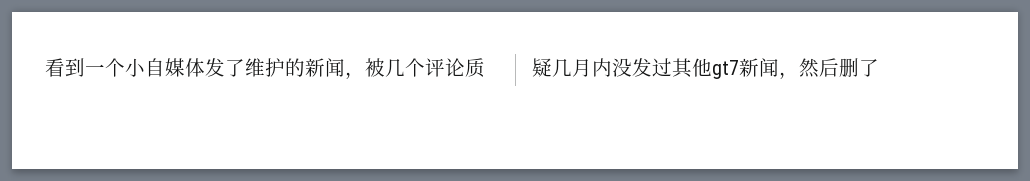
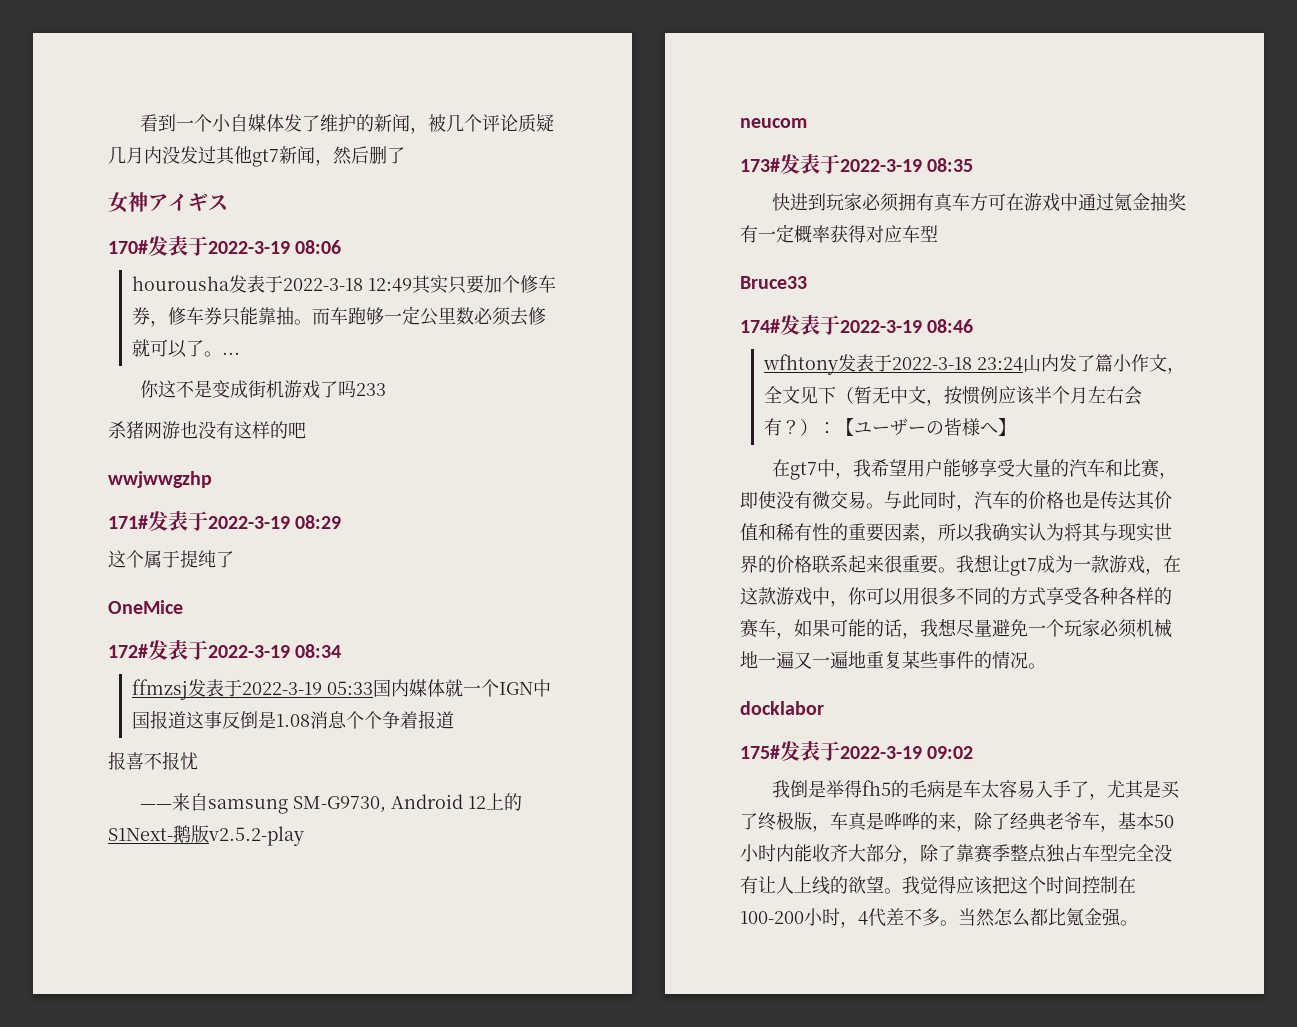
+ 女神アイギス
+ 170#发表于2022-3-19 08:06
+ hourousha发表于2022-3-18 12:49其实只要加个修车券，修车券只能靠抽。而车跑够一定公里数必须去修就可以了。...
+ 你这不是变成街机游戏了吗233
+ 杀猪网游也没有这样的吧
+ wwjwwgzhp
+ 171#发表于2022-3-19 08:29
+ 这个属于提纯了
+ OneMice
+ 172#发表于2022-3-19 08:34
+ ffmzsj发表于2022-3-19 05:33国内媒体就一个IGN中国报道这事反倒是1.08消息个个争着报道
+ 报喜不报忧
+ ——来自samsung SM-G9730, Android 12上的S1Next-鹅版v2.5.2-play
+ neucom
+ 173#发表于2022-3-19 08:35
+ 快进到玩家必须拥有真车方可在游戏中通过氪金抽奖有一定概率获得对应车型
+ Bruce33
+ 174#发表于2022-3-19 08:46
+ wfhtony发表于2022-3-18 23:24山内发了篇小作文，全文见下（暂无中文，按惯例应该半个月左右会有？）：【ユーザーの皆様へ】
+ 在gt7中，我希望用户能够享受大量的汽车和比赛，即使没有微交易。与此同时，汽车的价格也是传达其价值和稀有性的重要因素，所以我确实认为将其与现实世界的价格联系起来很重要。我想让gt7成为一款游戏，在这款游戏中，你可以用很多不同的方式享受各种各样的赛车，如果可能的话，我想尽量避免一个玩家必须机械地一遍又一遍地重复某些事件的情况。
+ docklabor
+ 175#发表于2022-3-19 09:02
+ 我倒是举得fh5的毛病是车太容易入手了，尤其是买了终极版，车真是哗哗的来，除了经典老爷车，基本50小时内能收齐大部分，除了靠赛季整点独占车型完全没有让人上线的欲望。我觉得应该把这个时间控制在100-200小时，4代差不多。当然怎么都比氪金强。

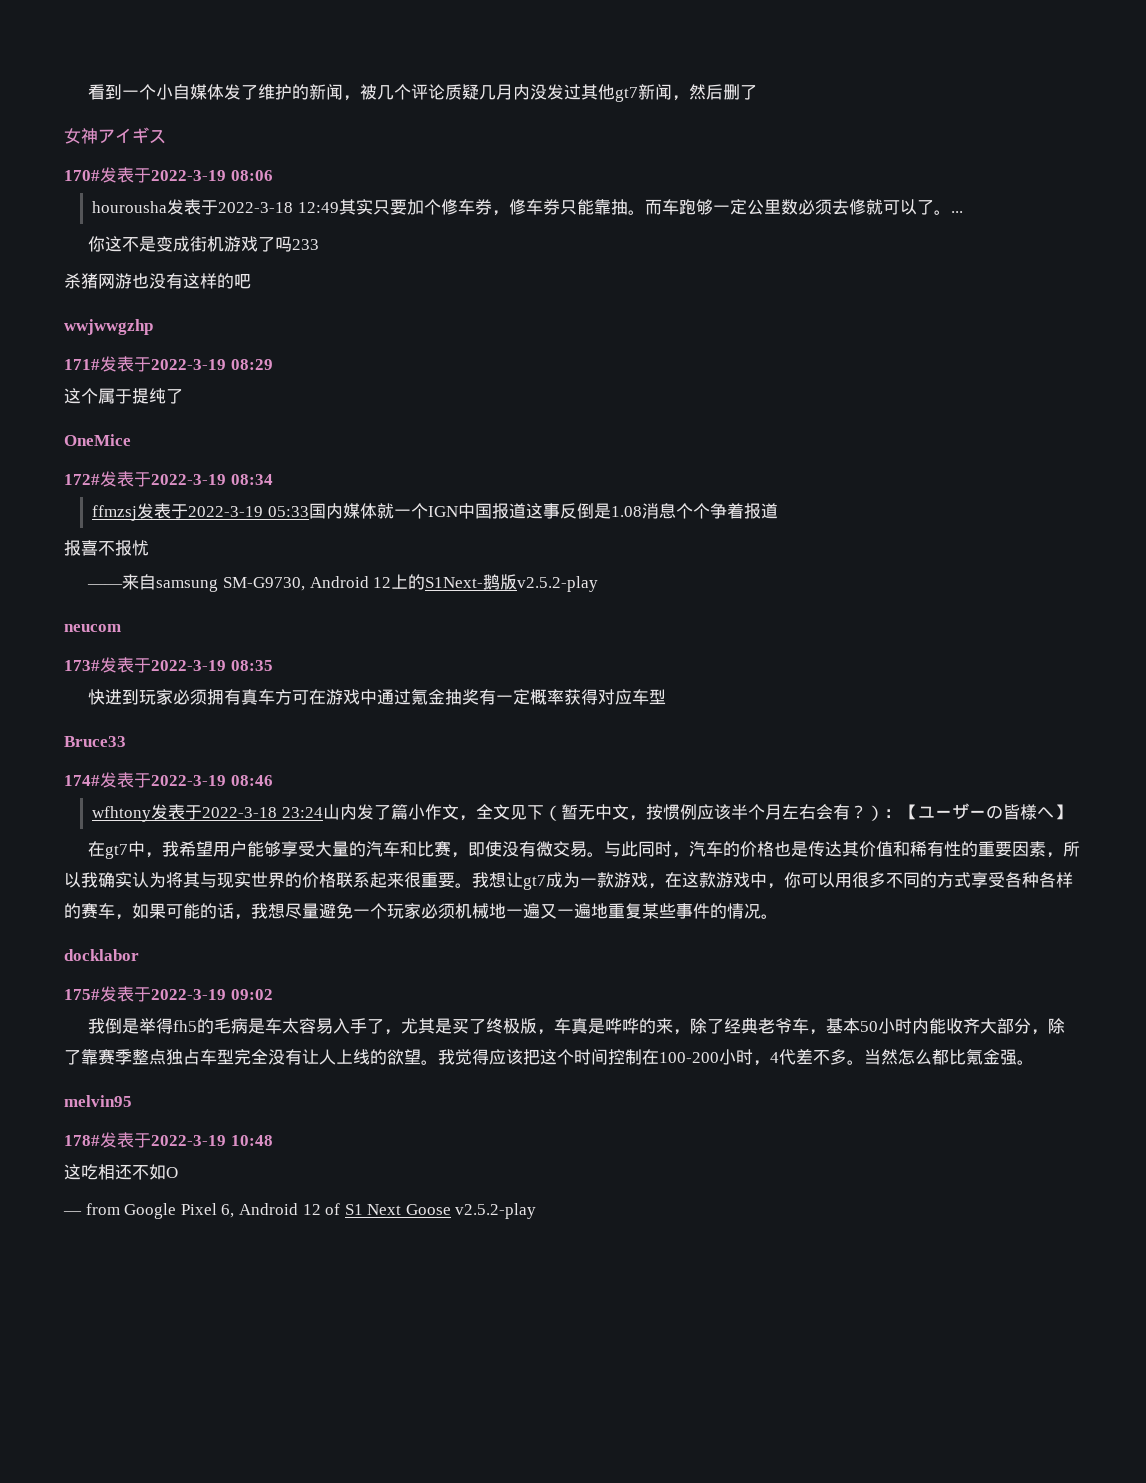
+ melvin95
+ 178#发表于2022-3-19 10:48
+ 这吃相还不如O
+ — from Google Pixel 6, Android 12 of S1 Next Goose v2.5.2-play

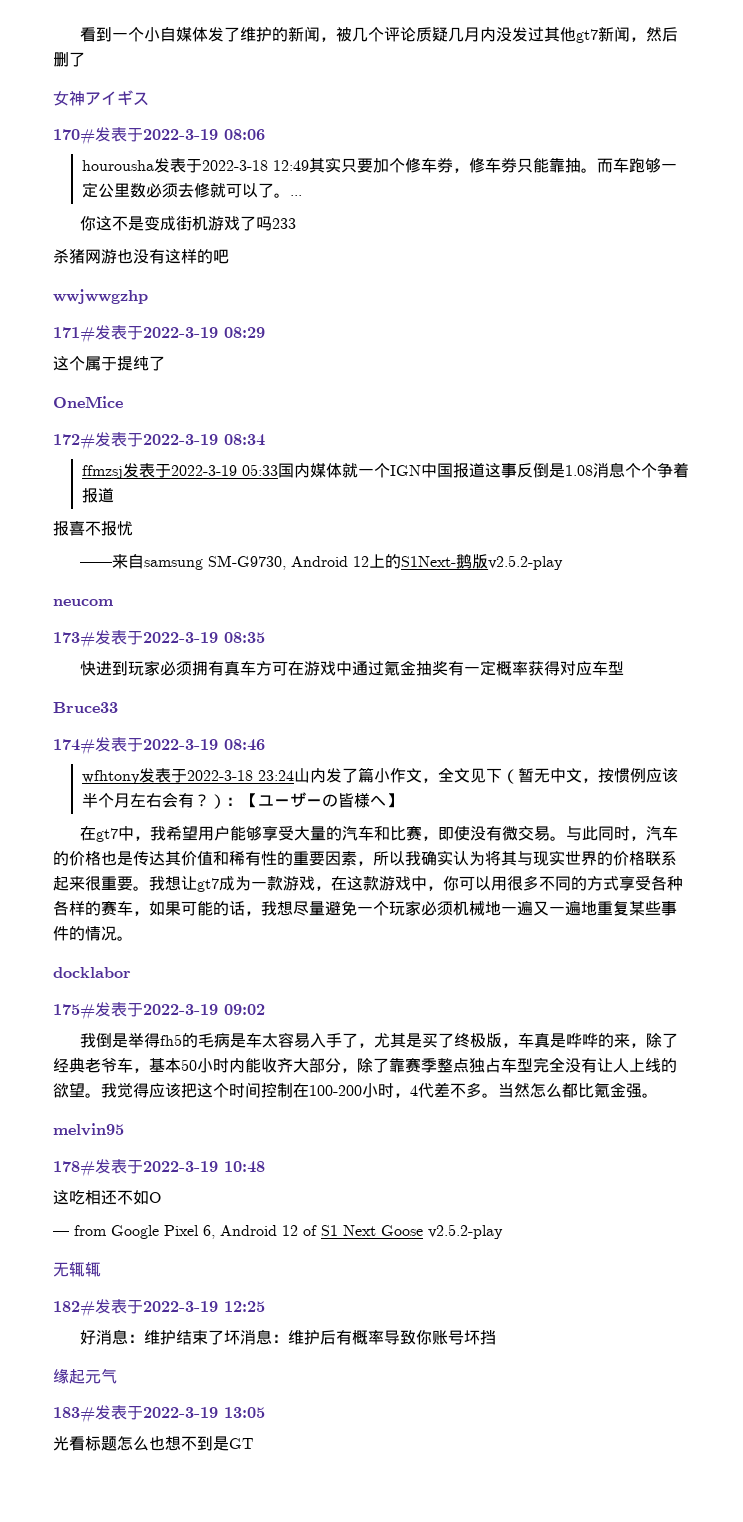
+ 无辄辄
+ 182#发表于2022-3-19 12:25
+ 好消息：维护结束了坏消息：维护后有概率导致你账号坏挡
+ 缘起元气
+ 183#发表于2022-3-19 13:05
+ 光看标题怎么也想不到是GT

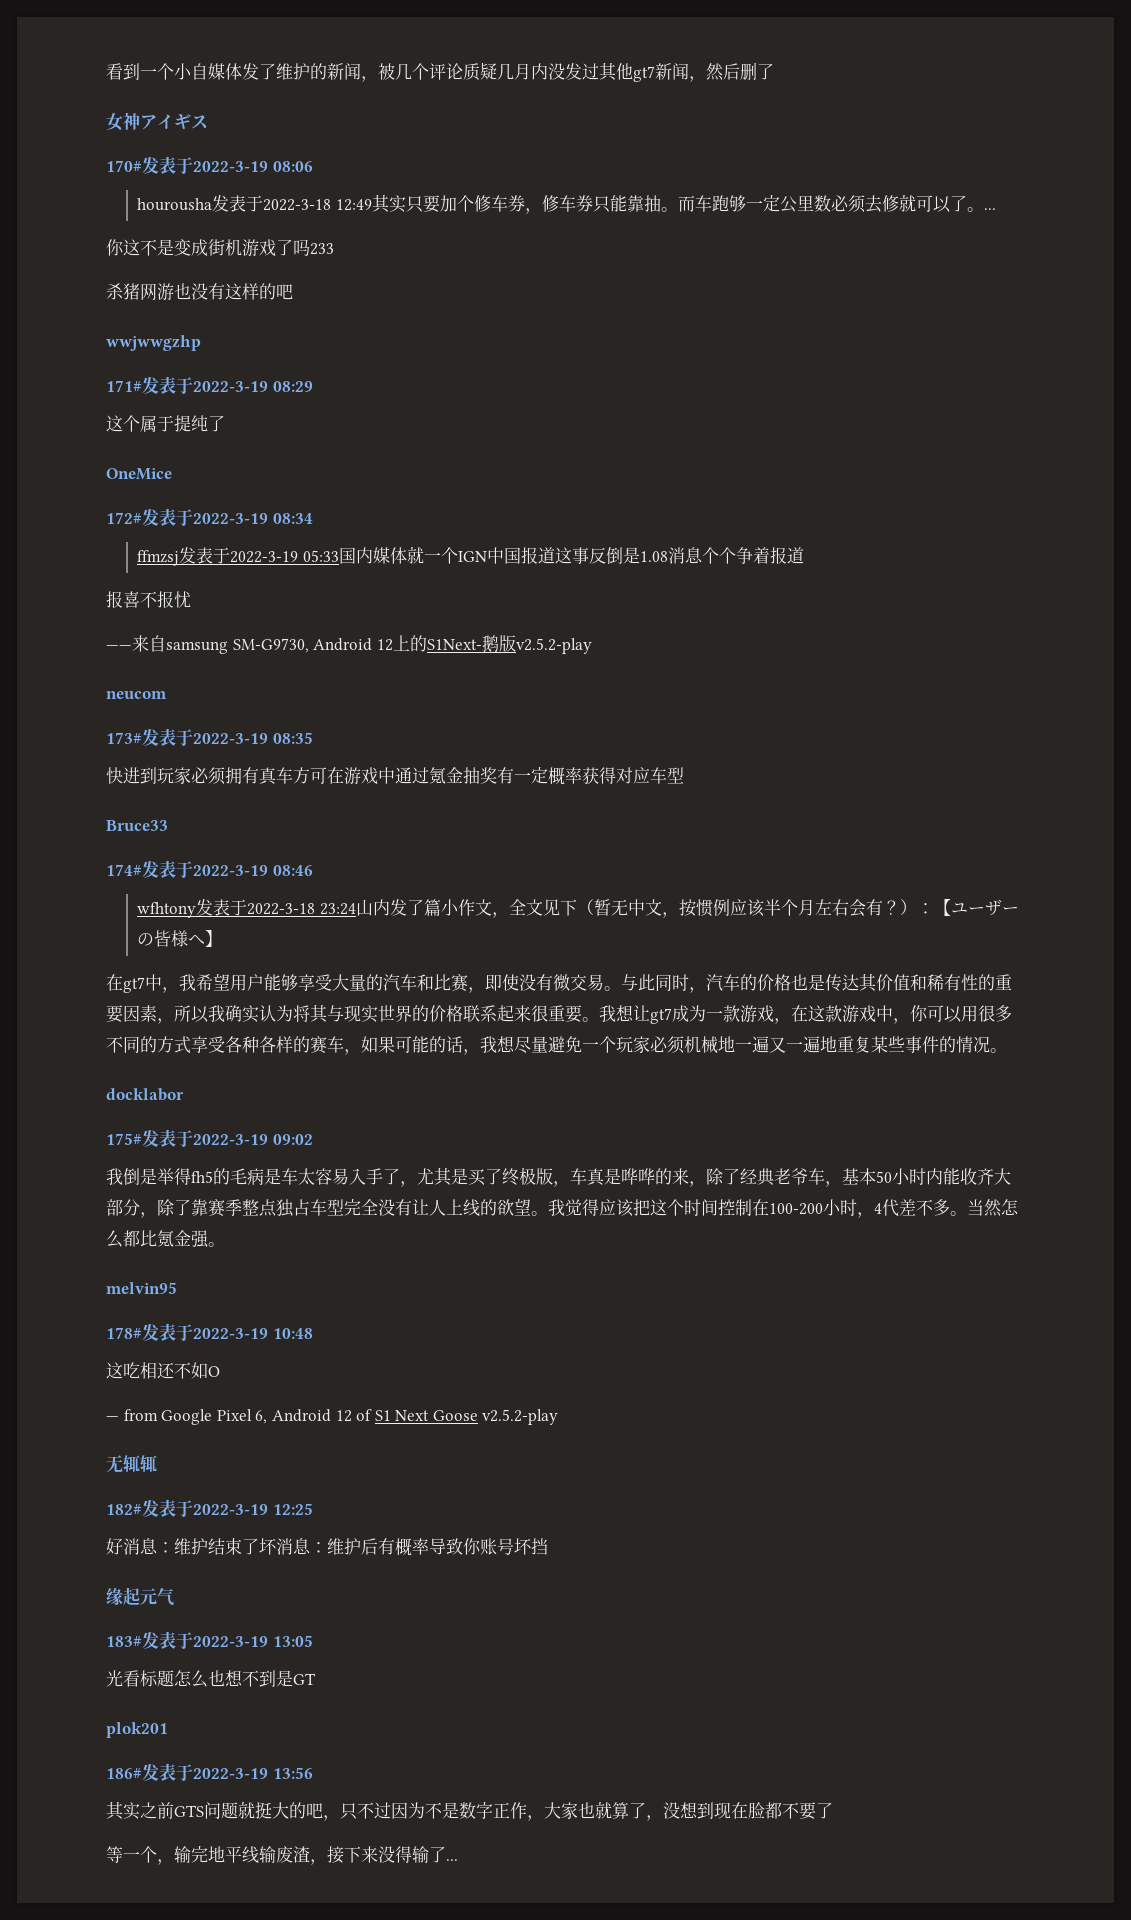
+ plok201
+ 186#发表于2022-3-19 13:56
+ 其实之前GTS问题就挺大的吧，只不过因为不是数字正作，大家也就算了，没想到现在脸都不要了
+ 等一个，输完地平线输废渣，接下来没得输了...

